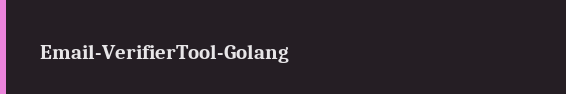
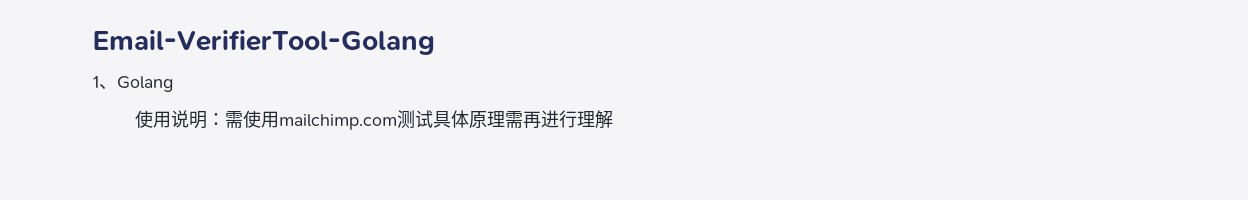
+ 1、Golang
+ 使用说明：需使用mailchimp.com测试具体原理需再进行理解

